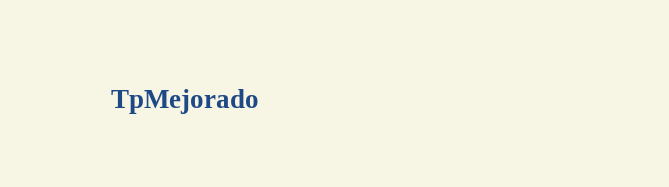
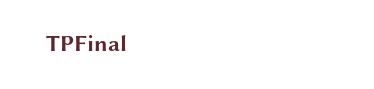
- TpMejorado
+ TPFinal

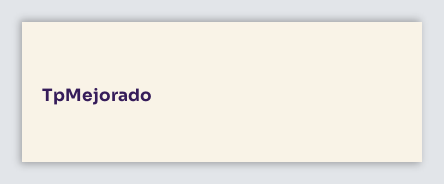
- TPFinal
+ TpMejorado

